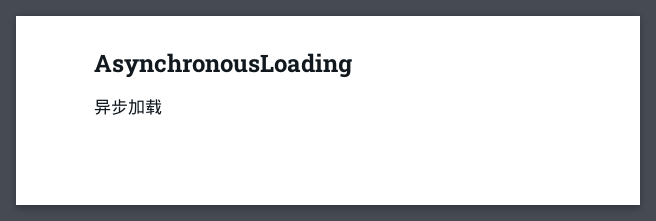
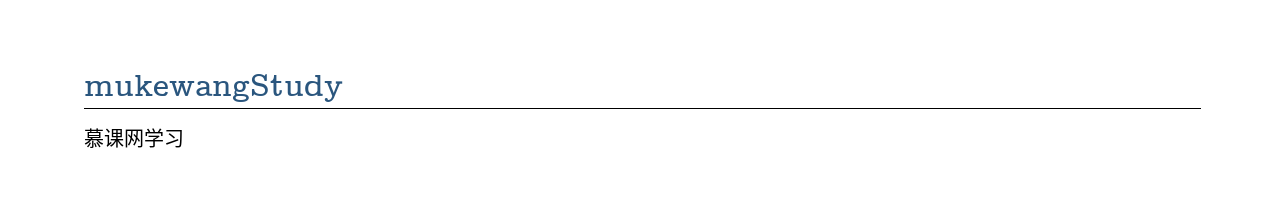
- AsynchronousLoading
- 异步加载
+ mukewangStudy
+ 慕课网学习

